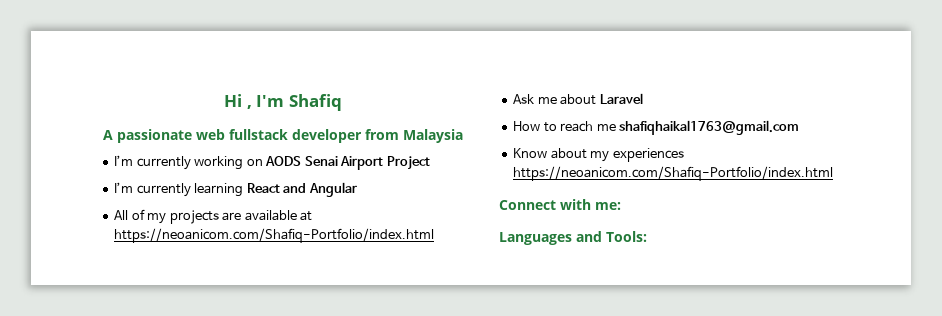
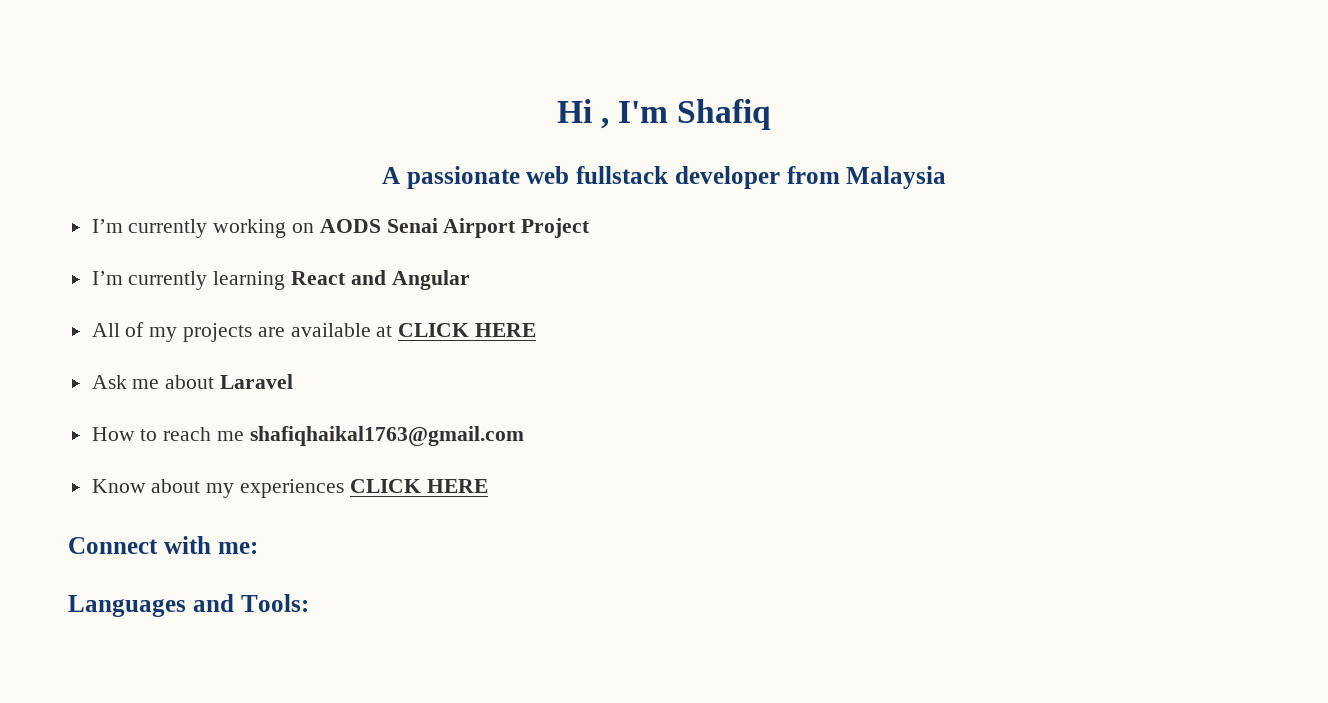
- All of my projects are available at https://neoanicom.com/Shafiq-Portfolio/index.html
+ All of my projects are available at CLICK HERE
- Know about my experiences https://neoanicom.com/Shafiq-Portfolio/index.html
+ Know about my experiences CLICK HERE

